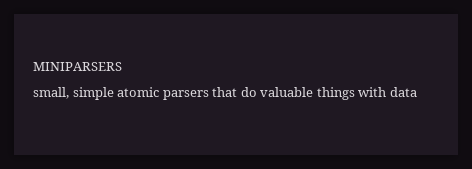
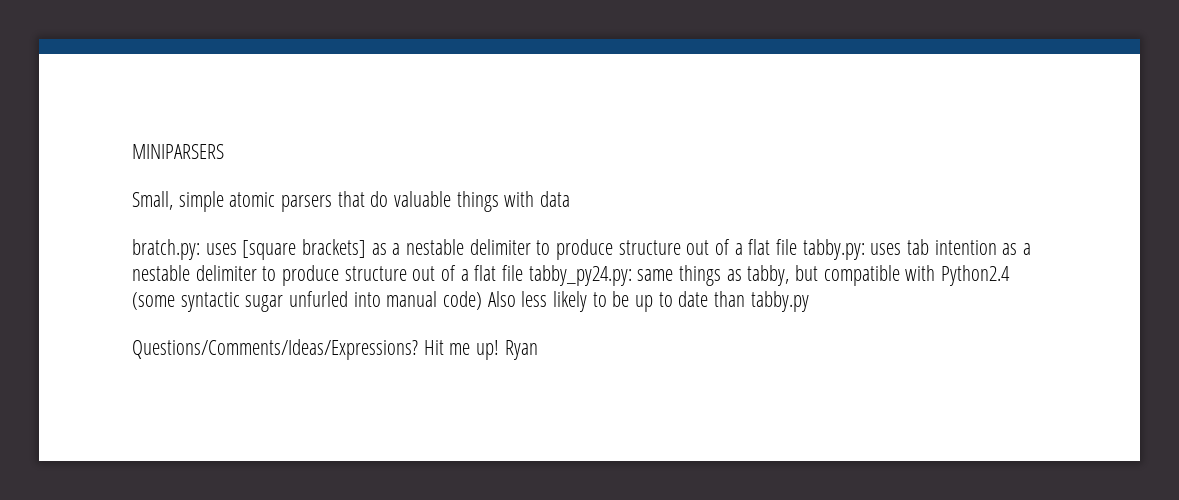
- small, simple atomic parsers that do valuable things with data
+ Small, simple atomic parsers that do valuable things with data
+ bratch.py: uses [square brackets] as a nestable delimiter to produce structure out of a flat file tabby.py: uses tab intention as a nestable delimiter to produce structure out of a flat file tabby_py24.py: same things as tabby, but compatible with Python2.4 (some syntactic sugar unfurled into manual code) Also less likely to be up to date than tabby.py
+ Questions/Comments/Ideas/Expressions? Hit me up! Ryan

